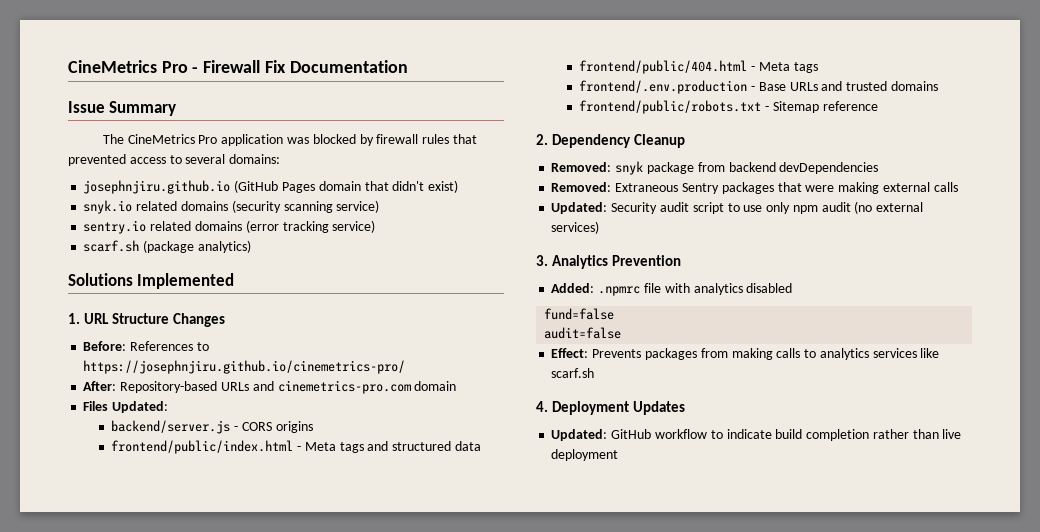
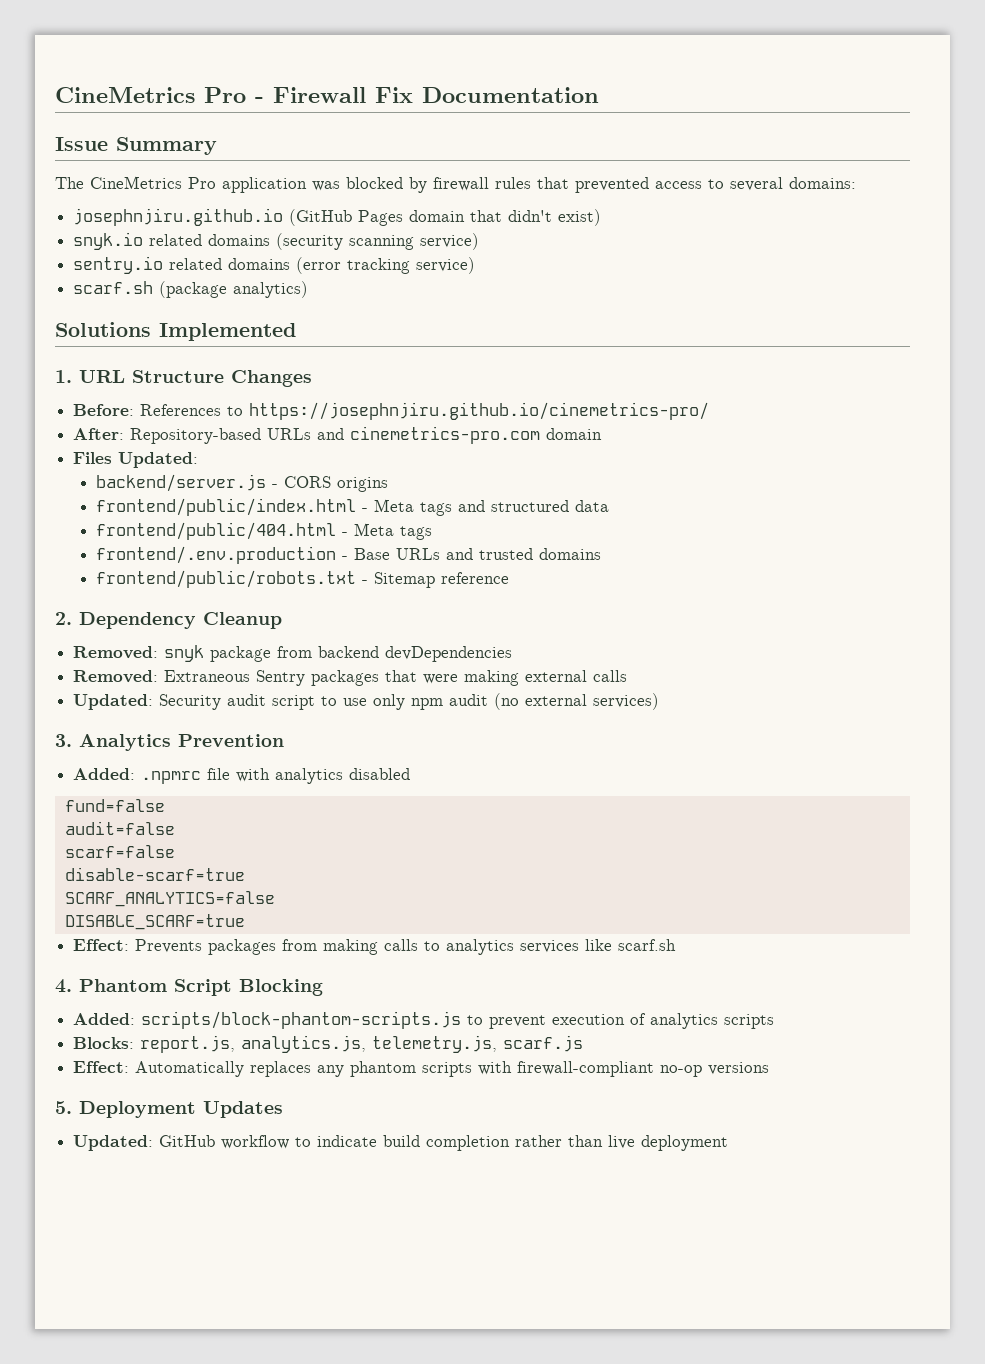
+ scarf=false
+ disable-scarf=true
+ SCARF_ANALYTICS=false
+ DISABLE_SCARF=true
- 4. Deployment Updates
+ 4. Phantom Script Blocking
+ Added: scripts/block-phantom-scripts.js to prevent execution of analytics scripts
+ Blocks: report.js, analytics.js, telemetry.js, scarf.js
+ Effect: Automatically replaces any phantom scripts with firewall-compliant no-op versions
+ 5. Deployment Updates

